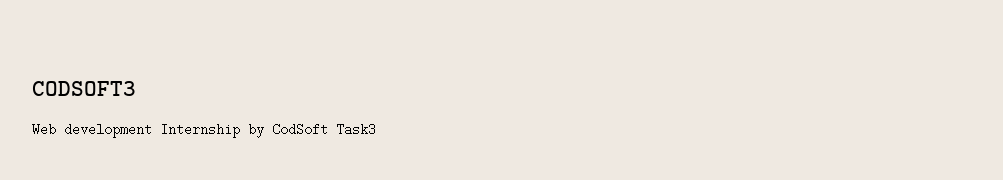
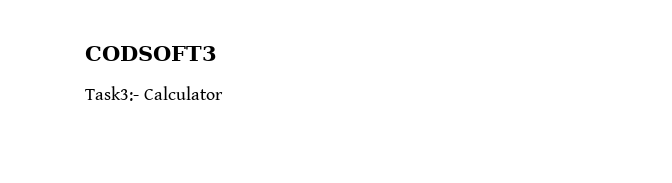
- Web development Internship by CodSoft Task3
+ Task3:- Calculator

